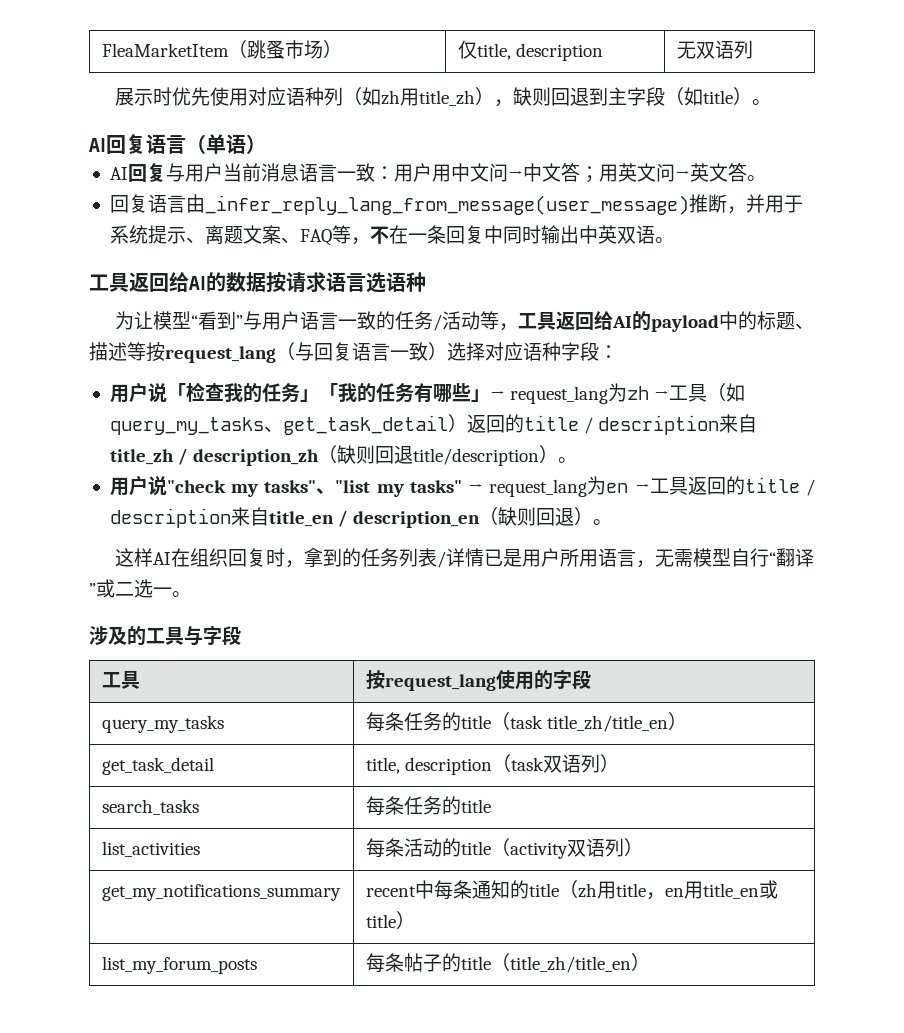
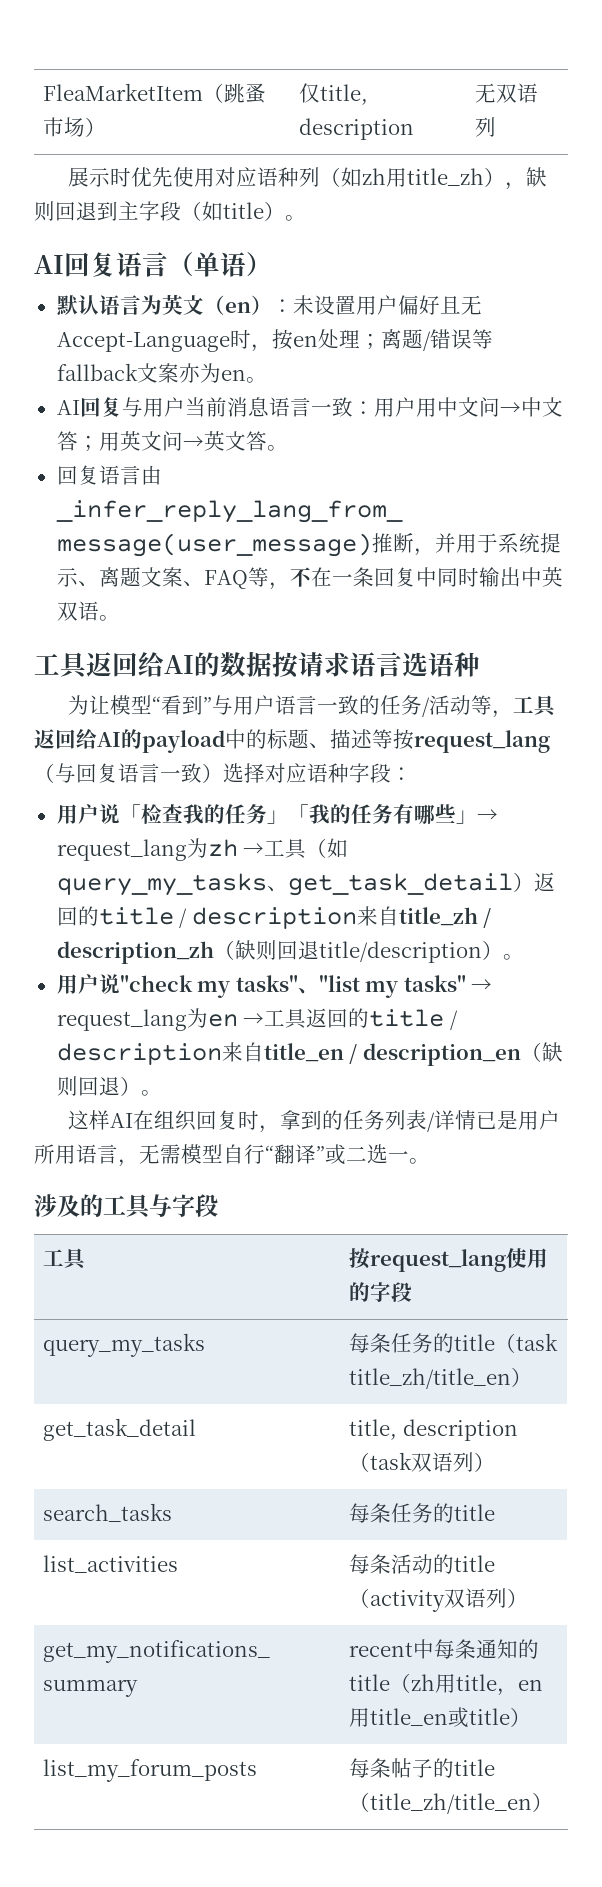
+ 默认语言为英文（en）：未设置用户偏好且无Accept-Language时，按en处理；离题/错误等fallback文案亦为en。

